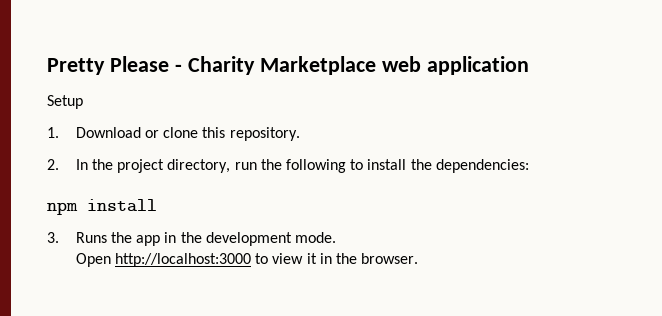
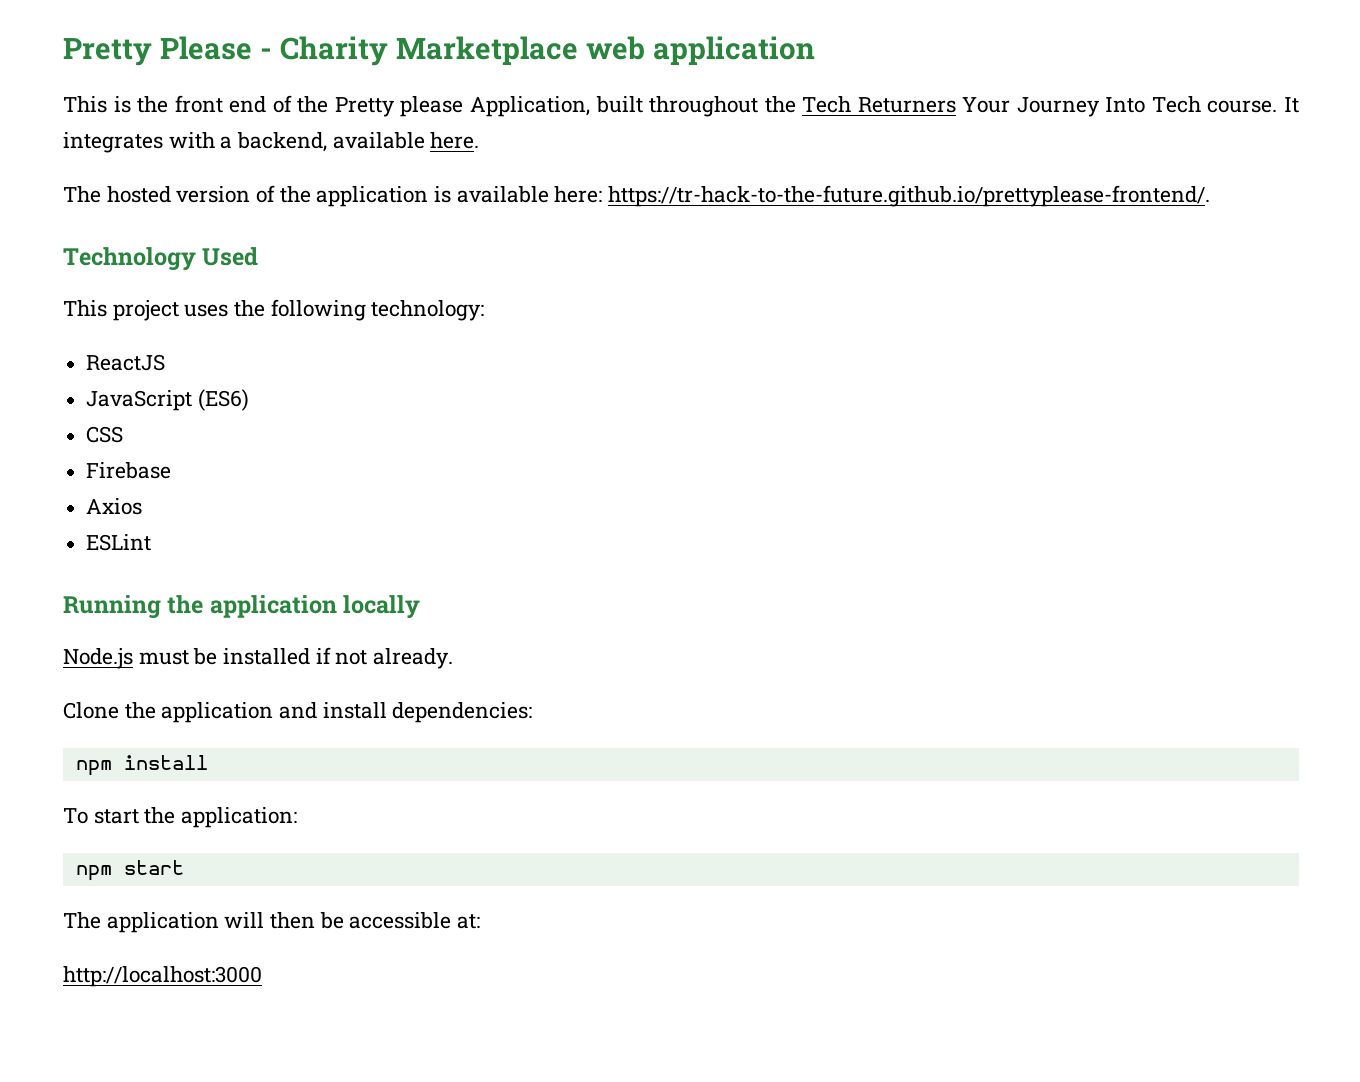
- Setup
- 1. Download or clone this repository.
- 2. In the project directory, run the following to install the dependencies:
+ This is the front end of the Pretty please Application, built throughout the Tech Returners Your Journey Into Tech course. It integrates with a backend, available here.
+ The hosted version of the application is available here: https://tr-hack-to-the-future.github.io/prettyplease-frontend/.
+ Technology Used
+ This project uses the following technology:
+ ReactJS
+ JavaScript (ES6)
+ CSS
+ Firebase
+ Axios
+ ESLint
+ Running the application locally
+ Node.js must be installed if not already.
+ Clone the application and install dependencies:
  npm install
- 3. Runs the app in the development mode.
- Open http://localhost:3000 to view it in the browser.
+ To start the application:
+ npm start
+ The application will then be accessible at:
+ http://localhost:3000

